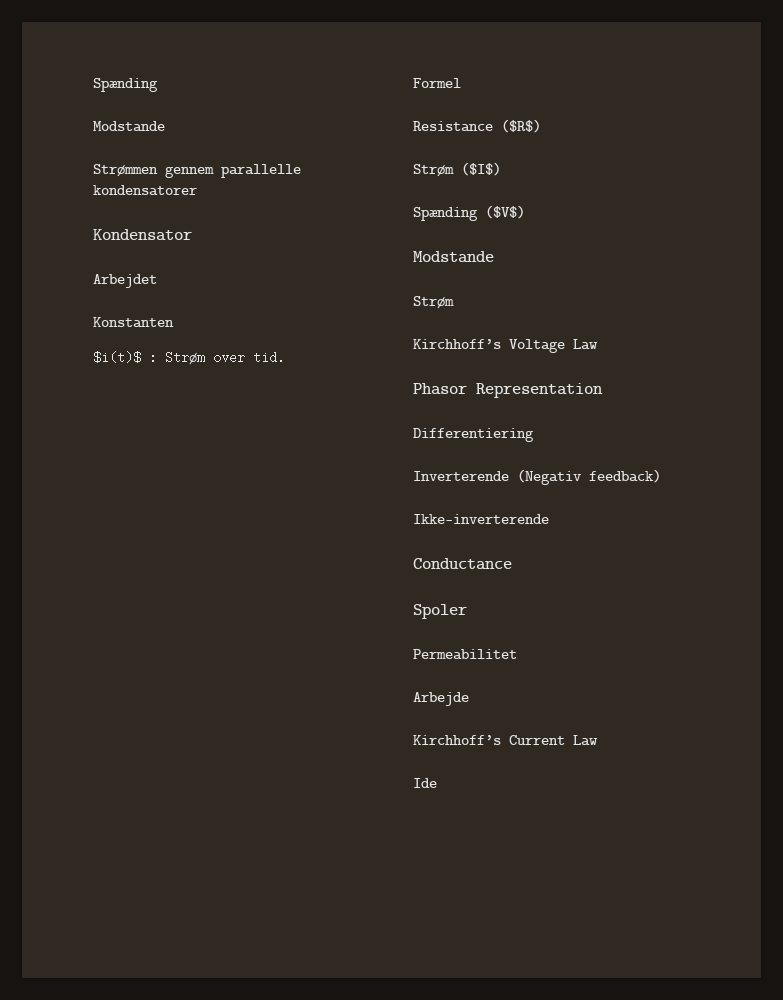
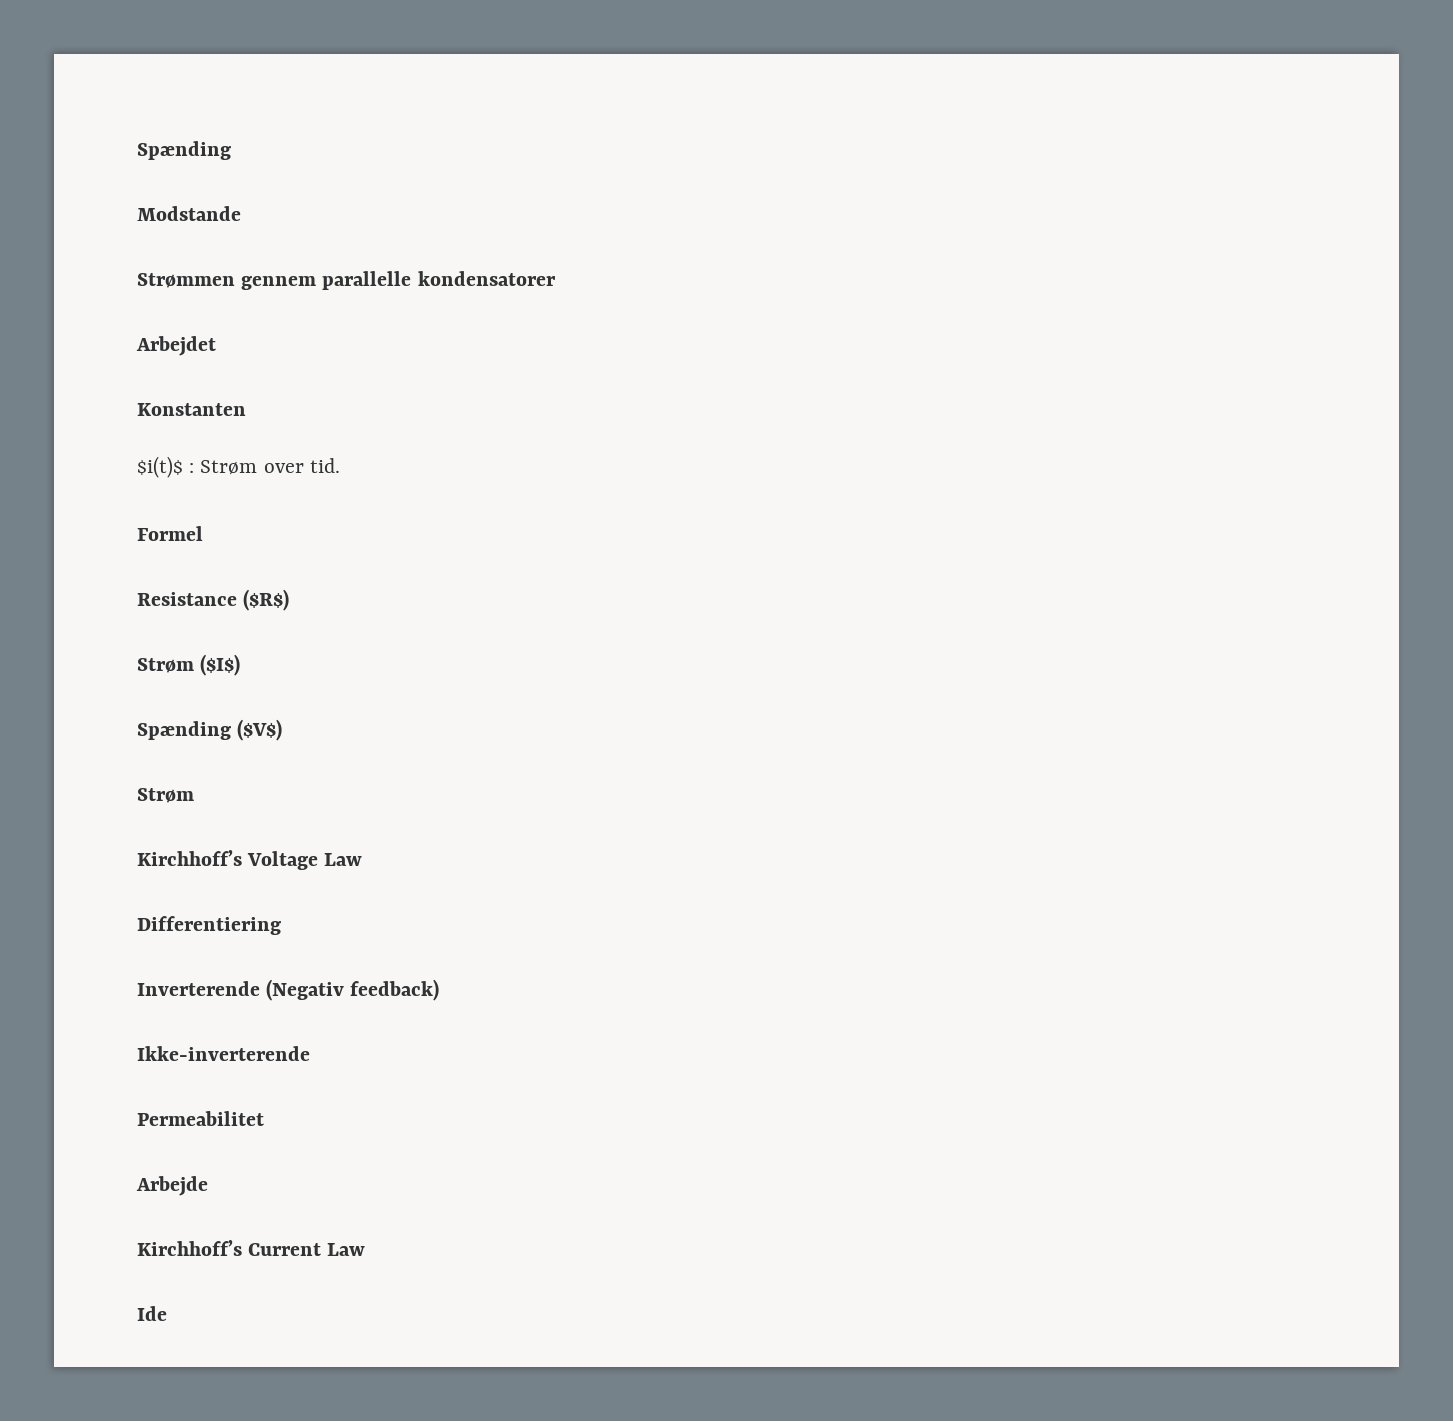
- Kondensator
  Spænding ($V$)
- Modstande
- Phasor Representation
- Conductance
- Spoler

